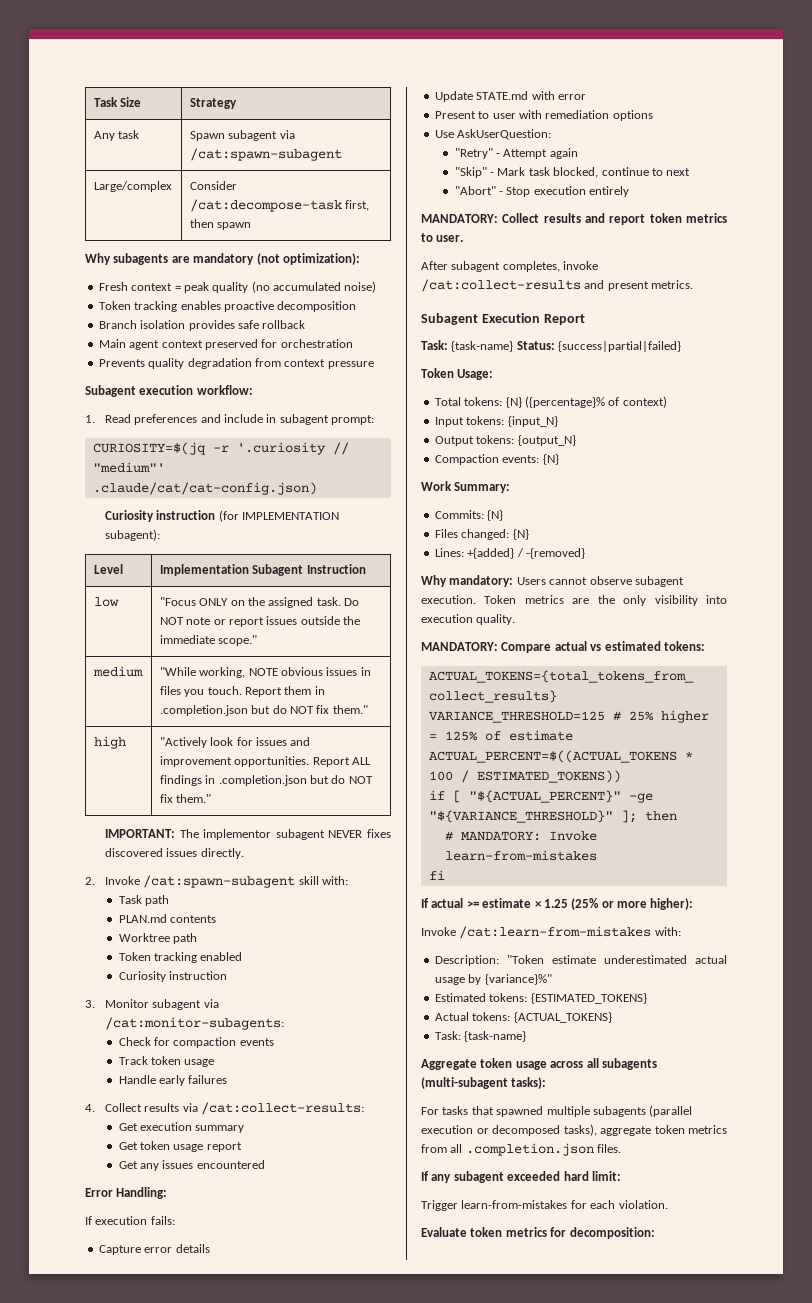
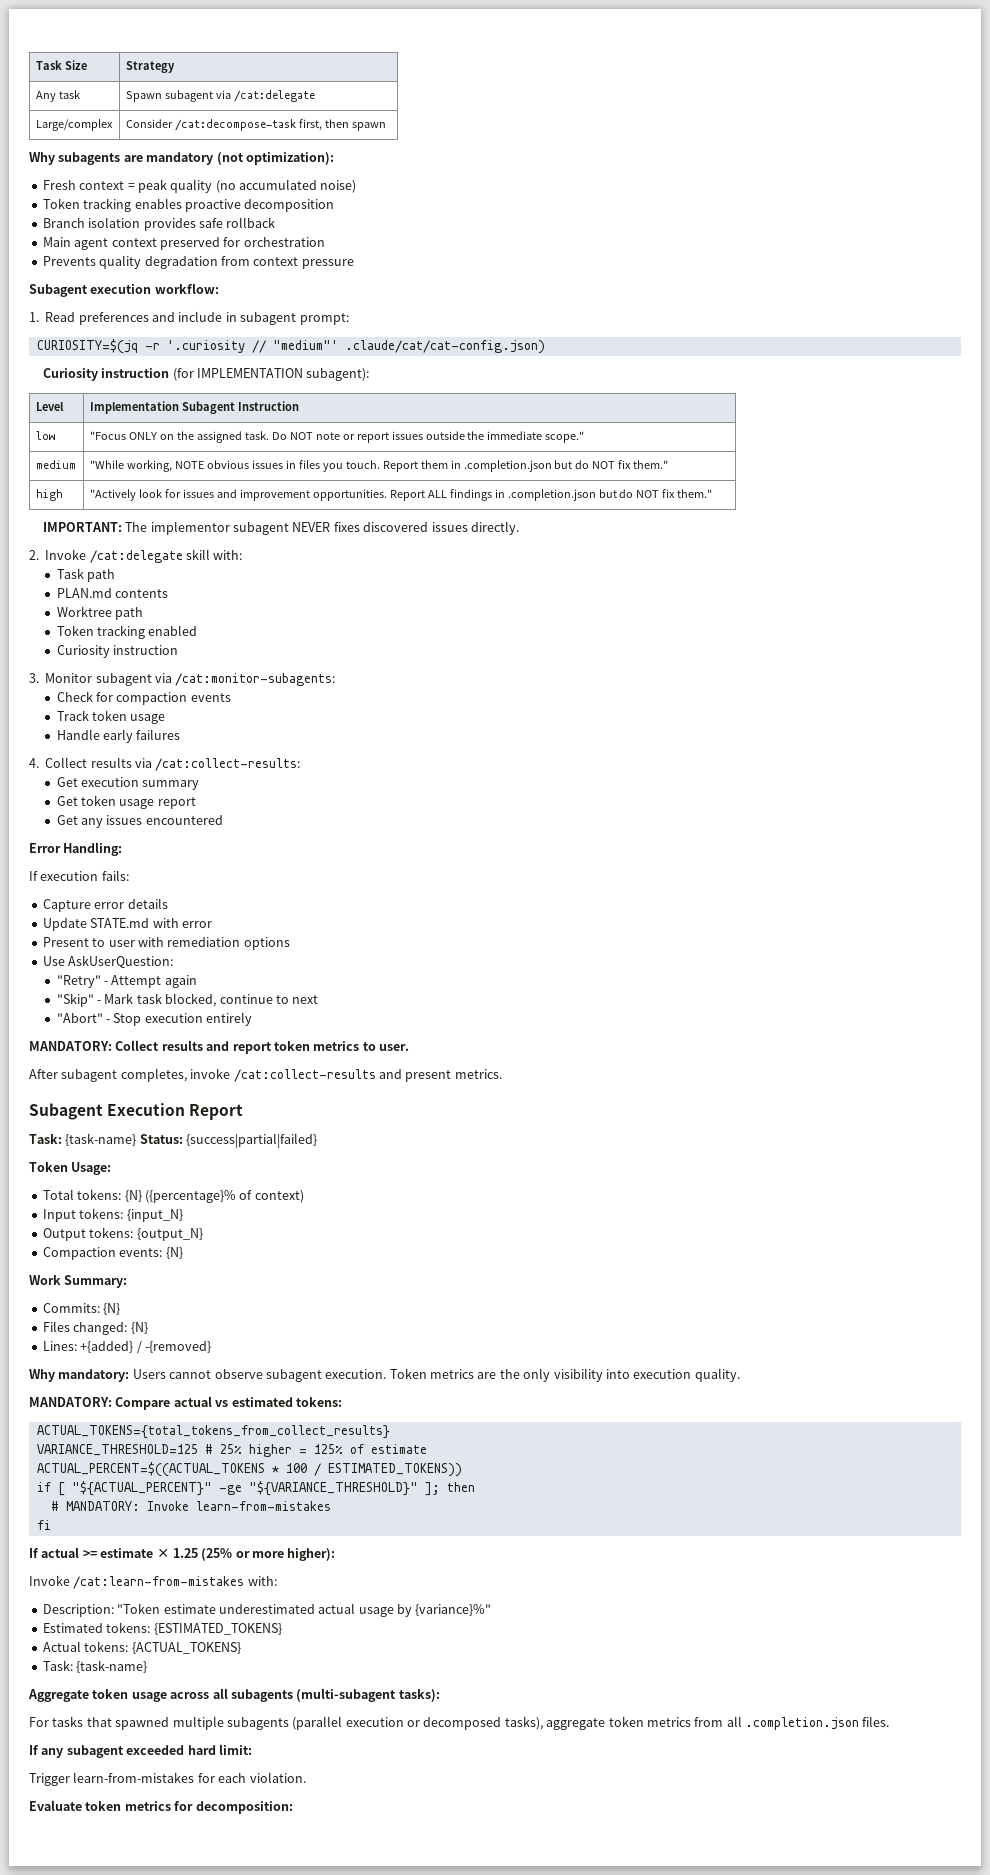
- Any task | Spawn subagent via /cat:spawn-subagent
+ Any task | Spawn subagent via /cat:delegate
- 2. Invoke /cat:spawn-subagent skill with:
+ 2. Invoke /cat:delegate skill with:

